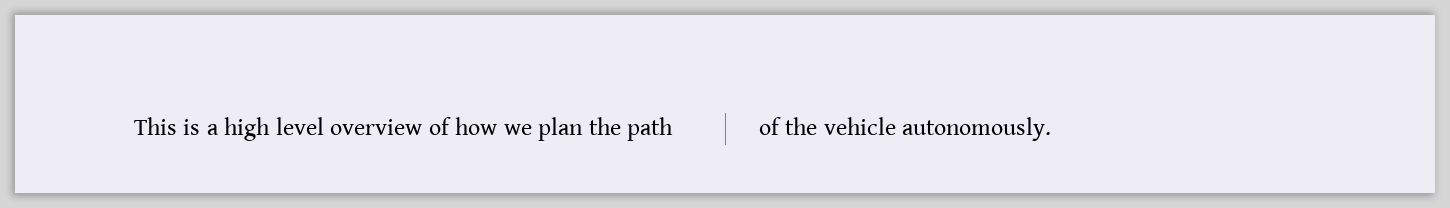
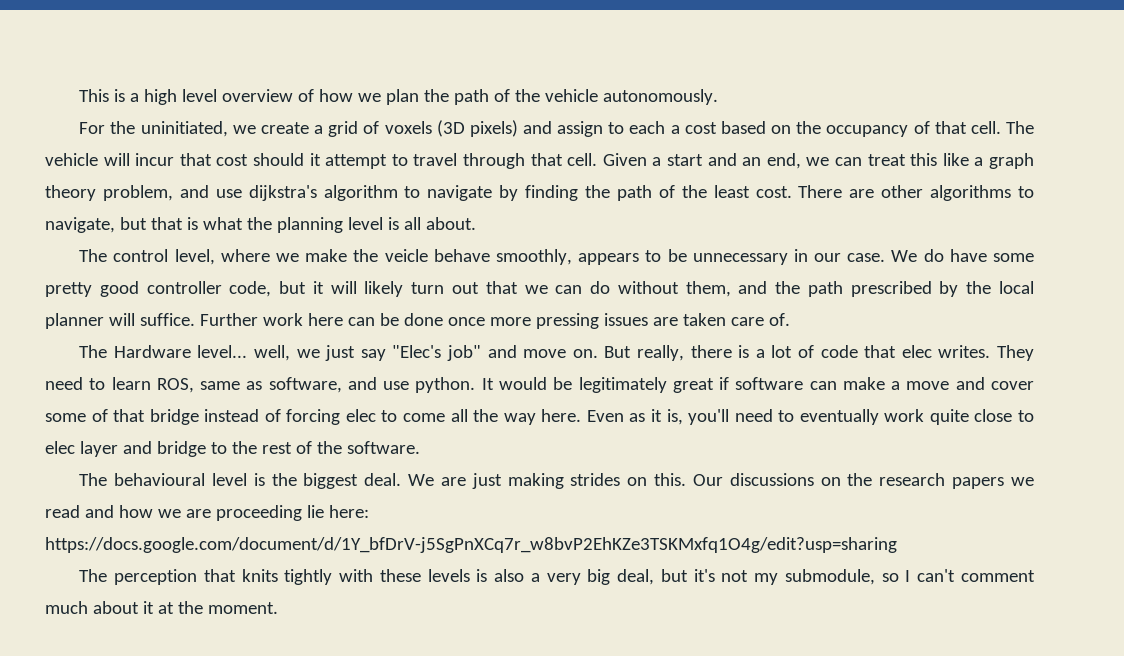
+ For the uninitiated, we create a grid of voxels (3D pixels) and assign to each a cost based on the occupancy of that cell. The vehicle will incur that cost should it attempt to travel through that cell. Given a start and an end, we can treat this like a graph theory problem, and use dijkstra's algorithm to navigate by finding the path of the least cost. There are other algorithms to navigate, but that is what the planning level is all about.
+ The control level, where we make the veicle behave smoothly, appears to be unnecessary in our case. We do have some pretty good controller code, but it will likely turn out that we can do without them, and the path prescribed by the local planner will suffice. Further work here can be done once more pressing issues are taken care of.
+ The Hardware level... well, we just say "Elec's job" and move on. But really, there is a lot of code that elec writes. They need to learn ROS, same as software, and use python. It would be legitimately great if software can make a move and cover some of that bridge instead of forcing elec to come all the way here. Even as it is, you'll need to eventually work quite close to elec layer and bridge to the rest of the software.
+ The behavioural level is the biggest deal. We are just making strides on this. Our discussions on the research papers we read and how we are proceeding lie here: https://docs.google.com/document/d/1Y_bfDrV-j5SgPnXCq7r_w8bvP2EhKZe3TSKMxfq1O4g/edit?usp=sharing
+ The perception that knits tightly with these levels is also a very big deal, but it's not my submodule, so I can't comment much about it at the moment.

